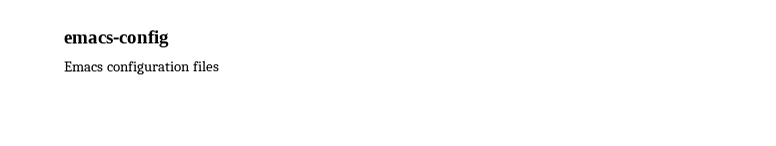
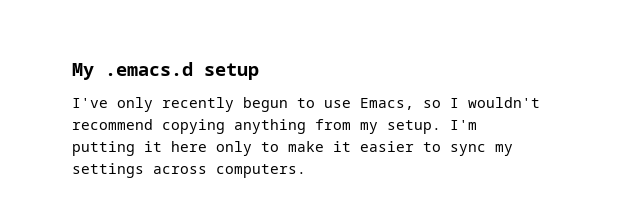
- emacs-config
- Emacs configuration files
+ My .emacs.d setup
+ I've only recently begun to use Emacs, so I wouldn't recommend copying anything from my setup. I'm putting it here only to make it easier to sync my settings across computers.

